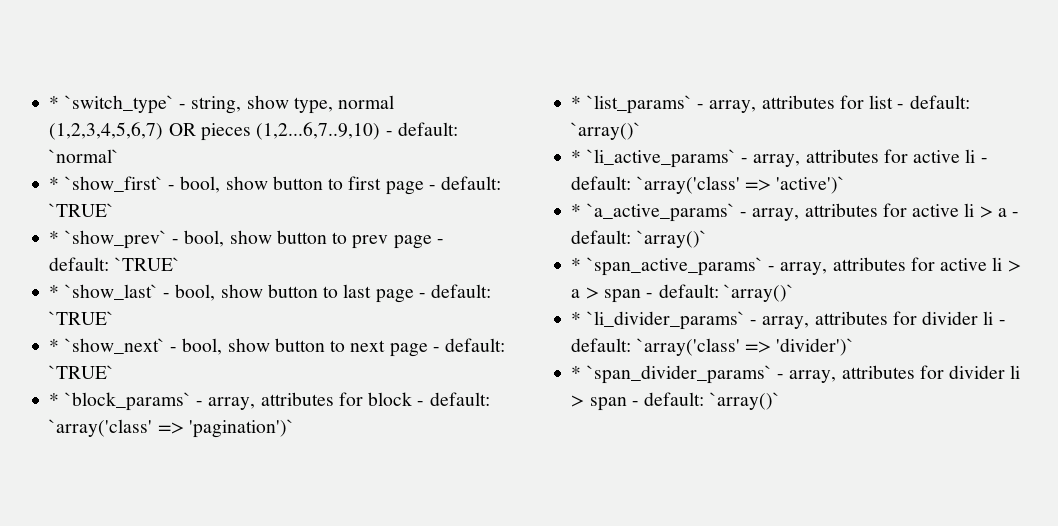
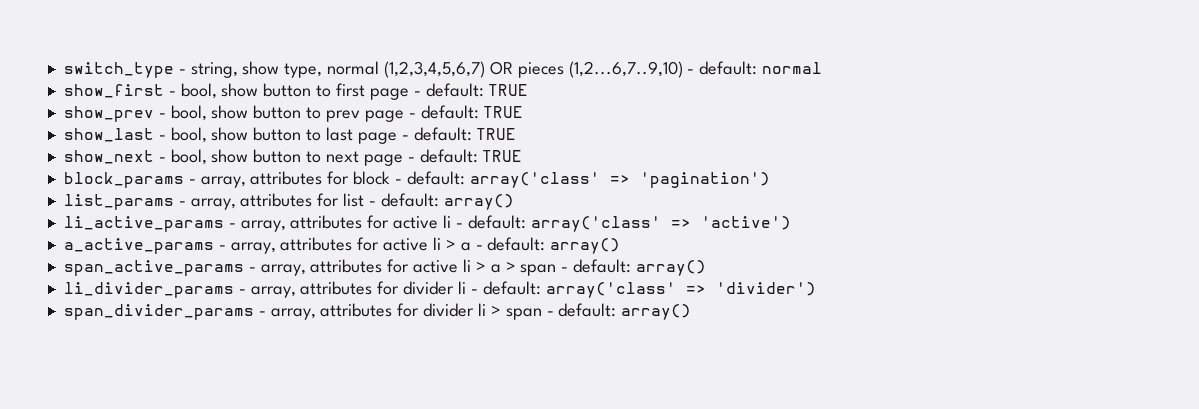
- * `switch_type` - string, show type, normal (1,2,3,4,5,6,7) OR pieces (1,2...6,7..9,10) - default: `normal`
- * `show_first` - bool, show button to first page - default: `TRUE`
- * `show_prev` - bool, show button to prev page - default: `TRUE`
- * `show_last` - bool, show button to last page - default: `TRUE`
- * `show_next` - bool, show button to next page - default: `TRUE`
- * `block_params` - array, attributes for block - default:
+ switch_type - string, show type, normal (1,2,3,4,5,6,7) OR pieces (1,2...6,7..9,10) - default: normal
+ show_first - bool, show button to first page - default: TRUE
+ show_prev - bool, show button to prev page - default: TRUE
+ show_last - bool, show button to last page - default: TRUE
+ show_next - bool, show button to next page - default: TRUE
+ block_params - array, attributes for block - default:
- `array('class' => 'pagination')`
- * `list_params` - array, attributes for list - default: `array()`
- * `li_active_params` - array, attributes for active li - default:
+ array('class' => 'pagination')
+ list_params - array, attributes for list - default: array()
+ li_active_params - array, attributes for active li - default:
- `array('class' => 'active')`
- * `a_active_params` - array, attributes for active li > a - default: `array()`
- * `span_active_params` - array, attributes for active li > a > span - default: `array()`
- * `li_divider_params` - array, attributes for divider li - default:
+ array('class' => 'active')
+ a_active_params - array, attributes for active li > a - default: array()
+ span_active_params - array, attributes for active li > a > span - default: array()
+ li_divider_params - array, attributes for divider li - default:
- `array('class' => 'divider')`
- * `span_divider_params` - array, attributes for divider li > span - default: `array()`
+ array('class' => 'divider')
+ span_divider_params - array, attributes for divider li > span - default: array()

